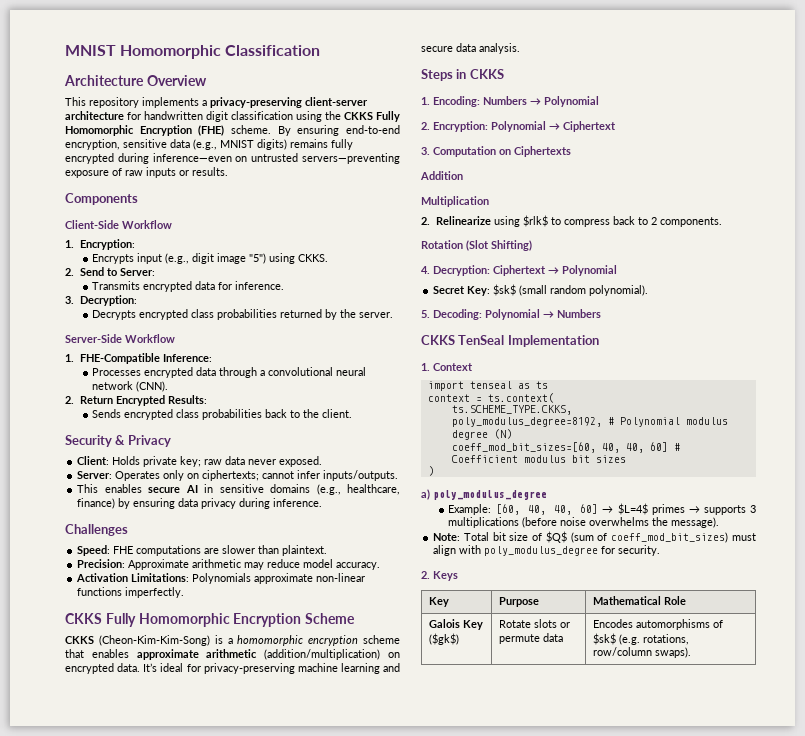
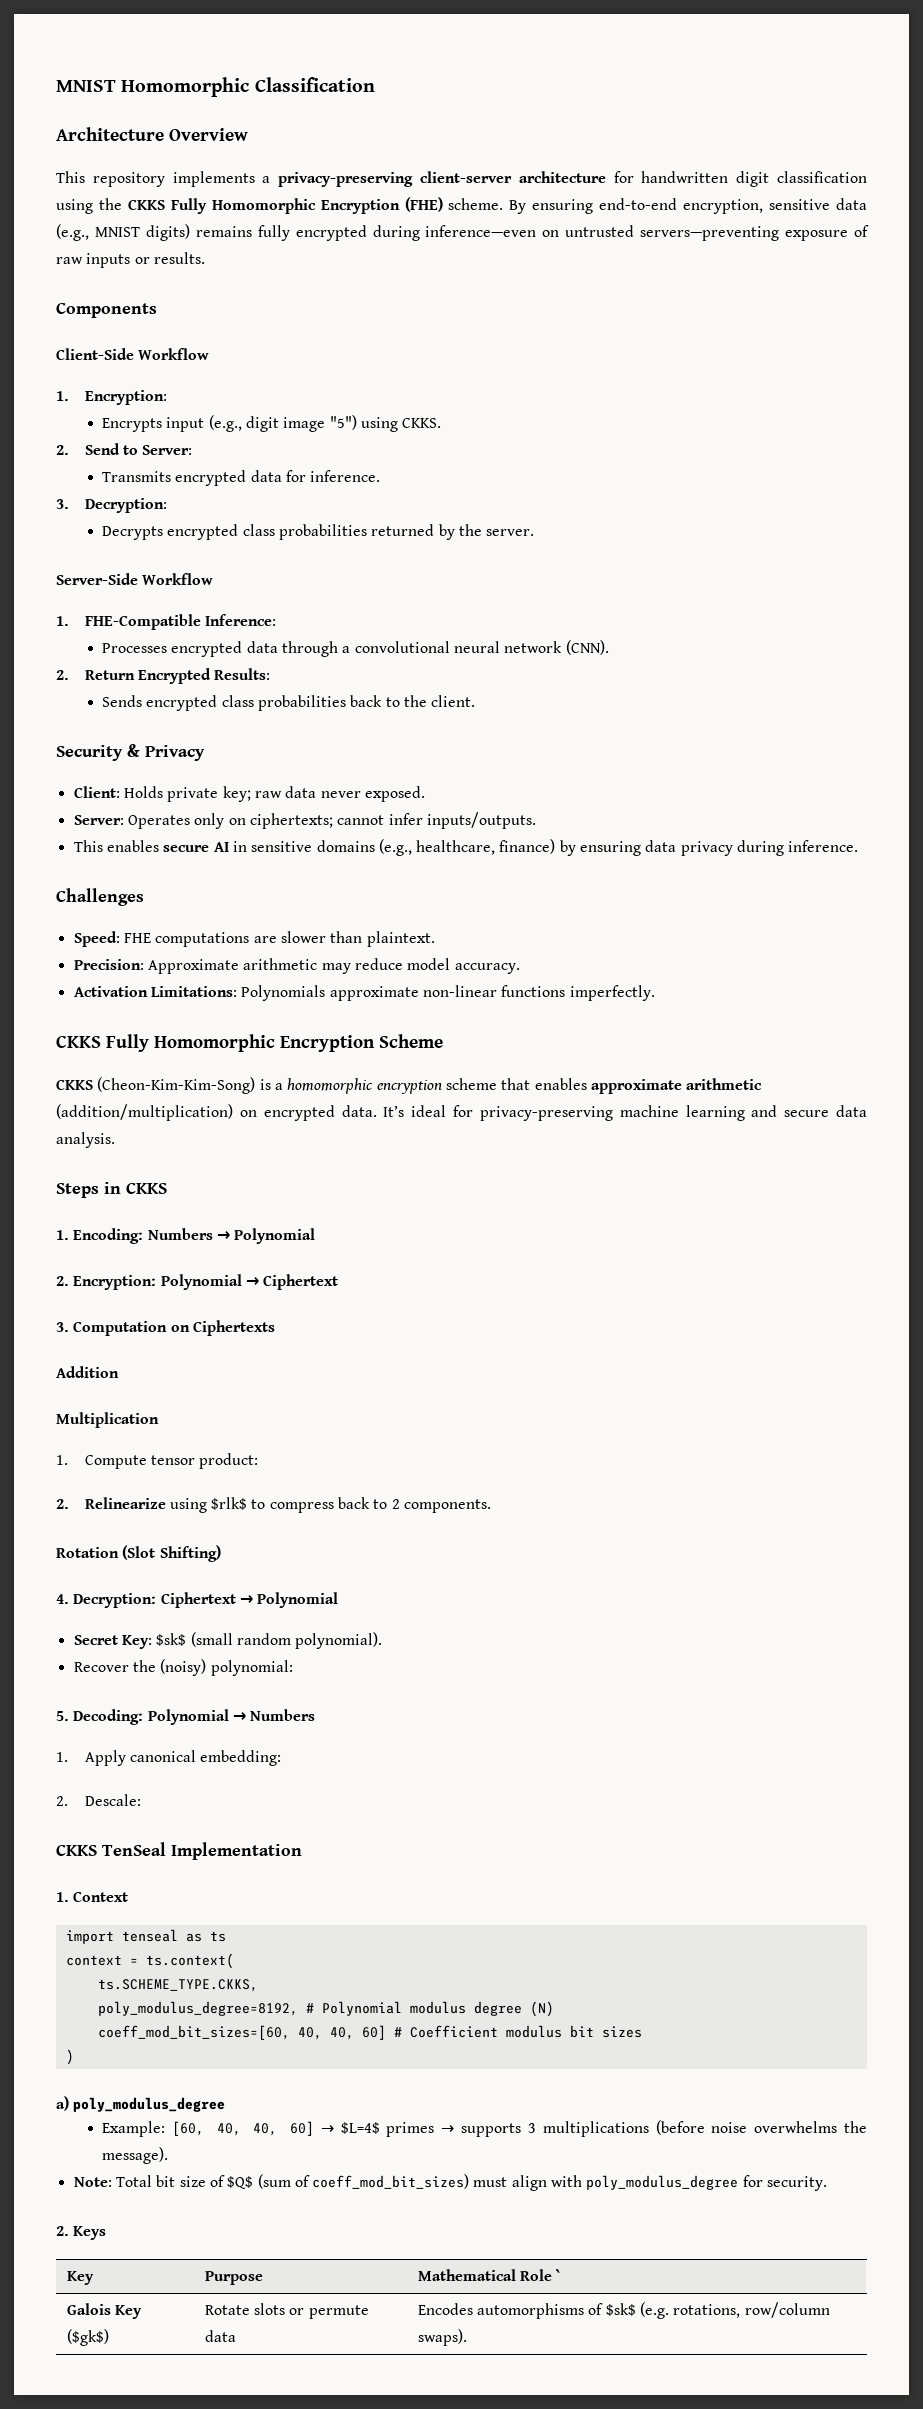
+ 1. Compute tensor product:
+ Recover the (noisy) polynomial:
+ 1. Apply canonical embedding:
+ 2. Descale:
- Key | Purpose | Mathematical Role
+ Key | Purpose | Mathematical Role `

